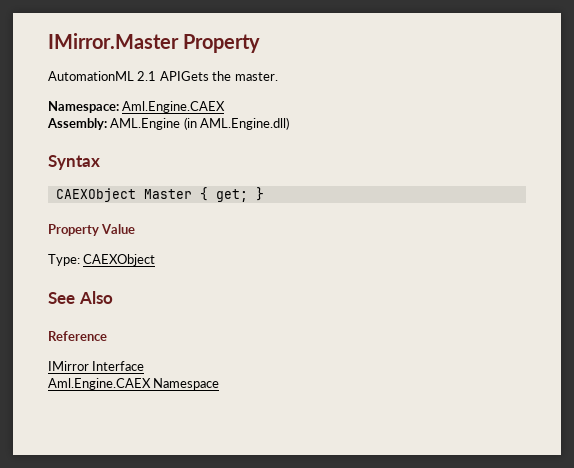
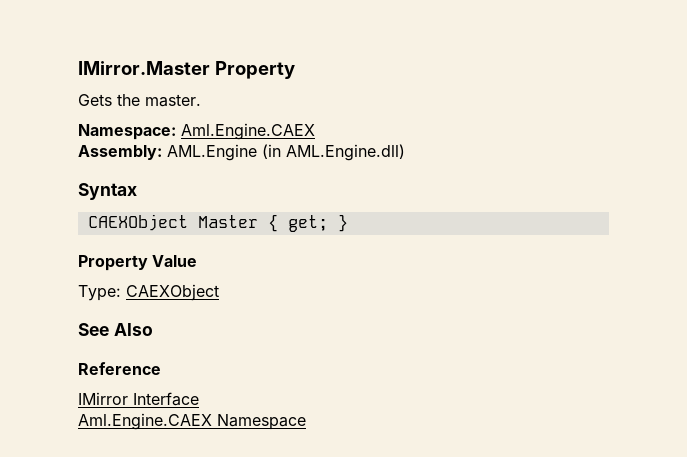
- AutomationML 2.1 APIGets the master.
+ Gets the master.

